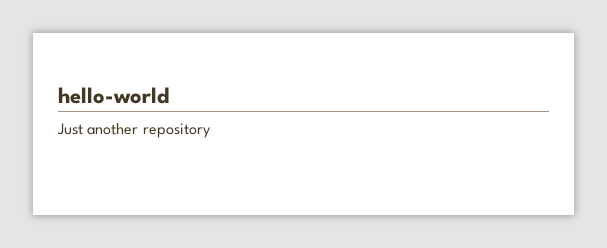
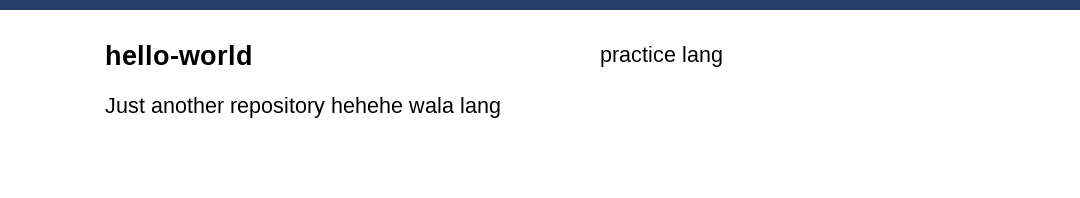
- Just another repository
+ Just another repository hehehe wala lang practice lang

